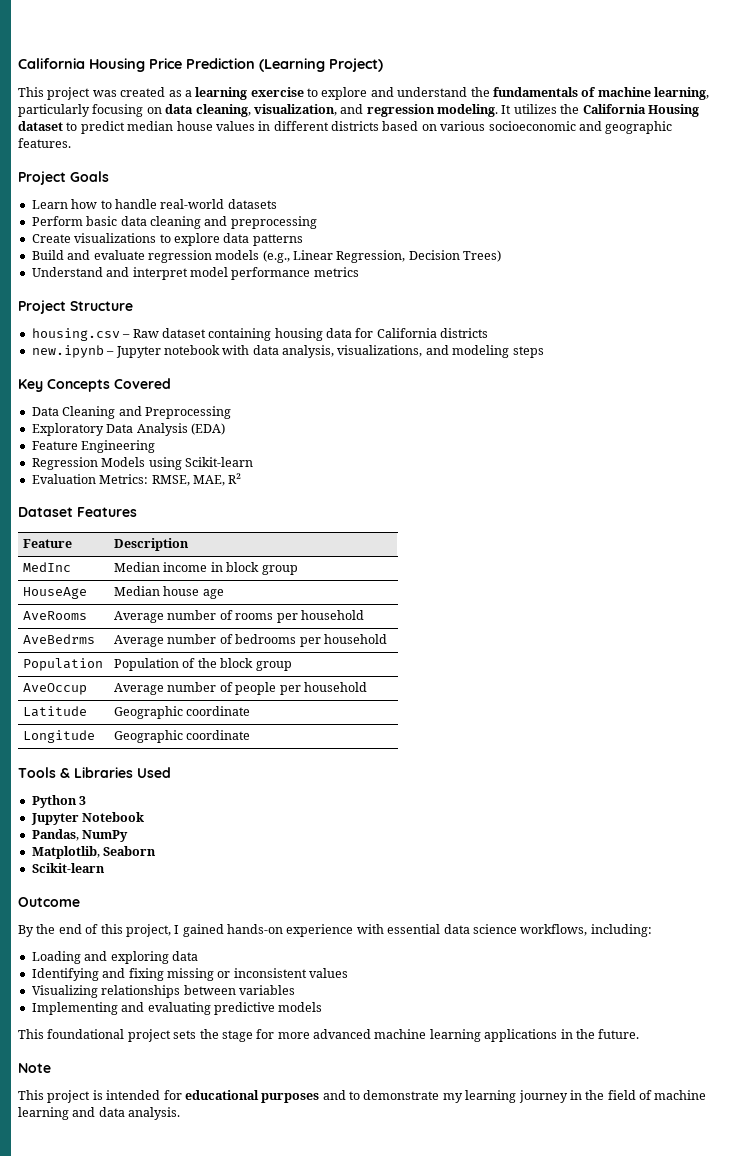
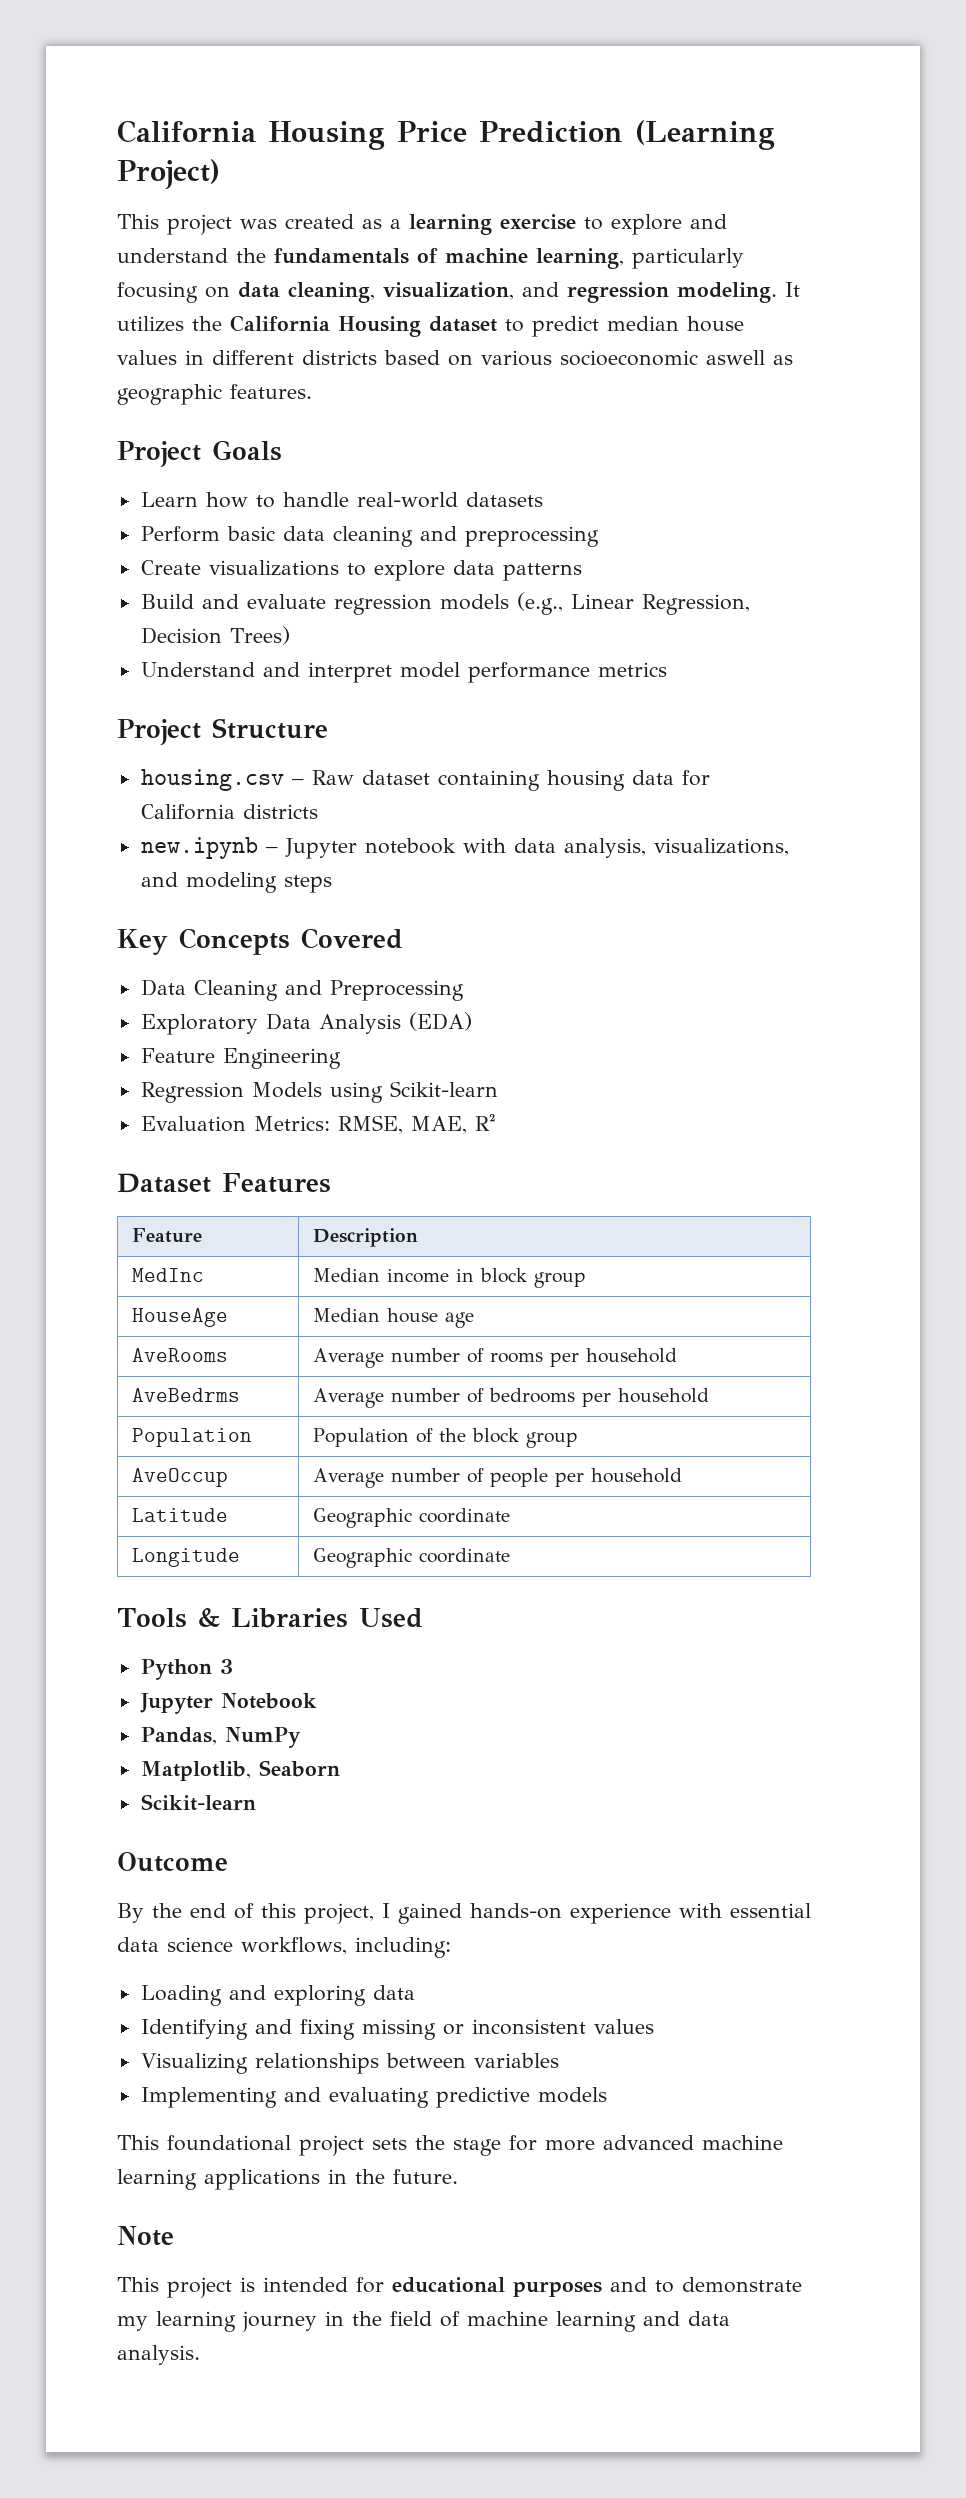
- It utilizes the California Housing dataset to predict median house values in different districts based on various socioeconomic and geographic features.
+ It utilizes the California Housing dataset to predict median house values in different districts based on various socioeconomic aswell as geographic features.

